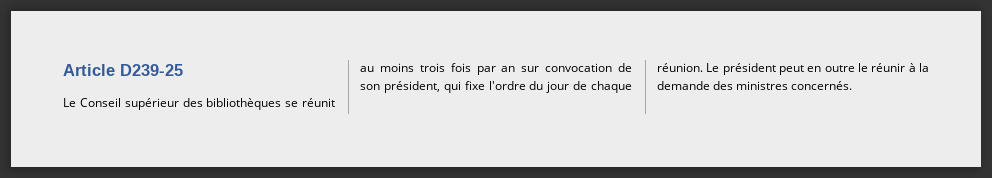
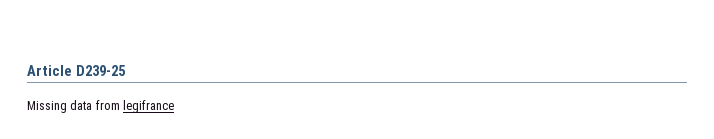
- Le Conseil supérieur des bibliothèques se réunit au moins trois fois par an sur convocation de son président, qui fixe l'ordre du jour de chaque réunion. Le président peut en outre le réunir à la demande des ministres concernés.
+ Missing data from legifrance

